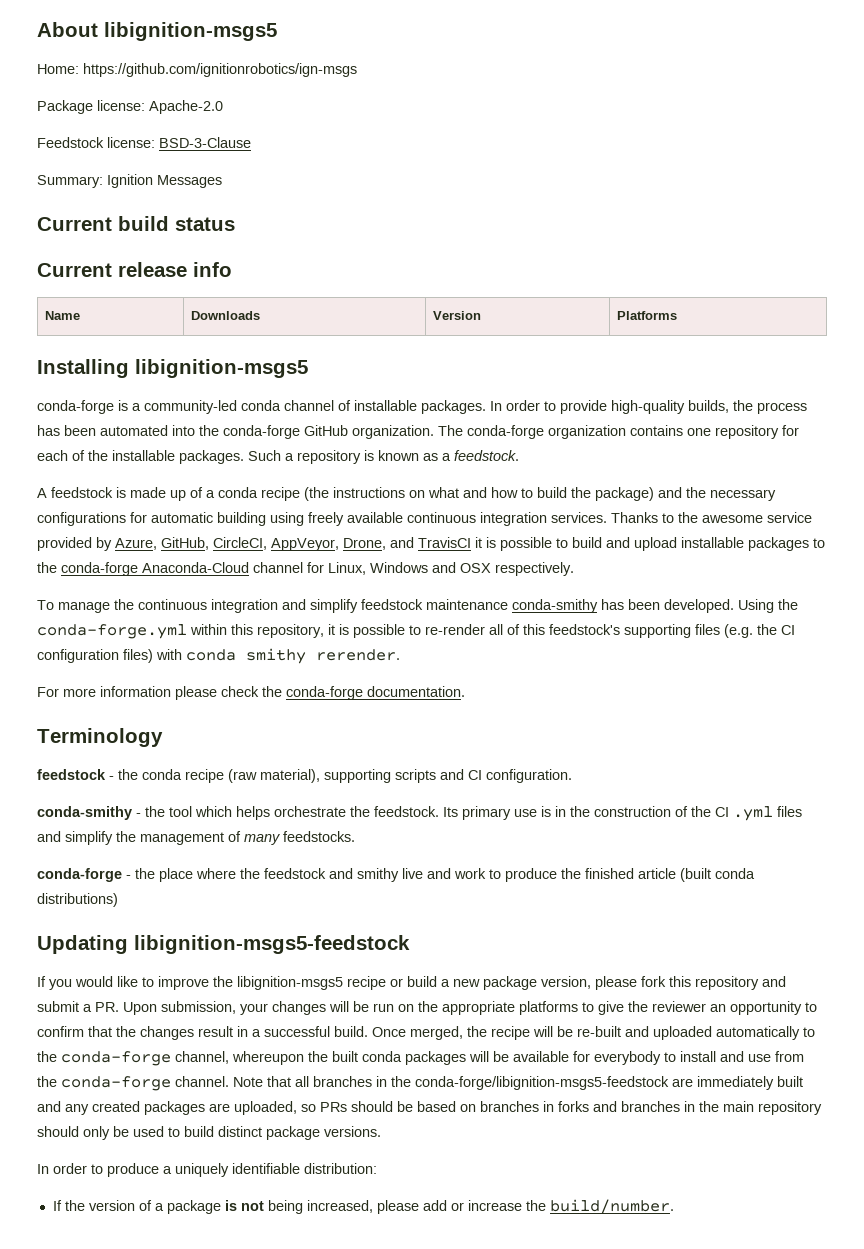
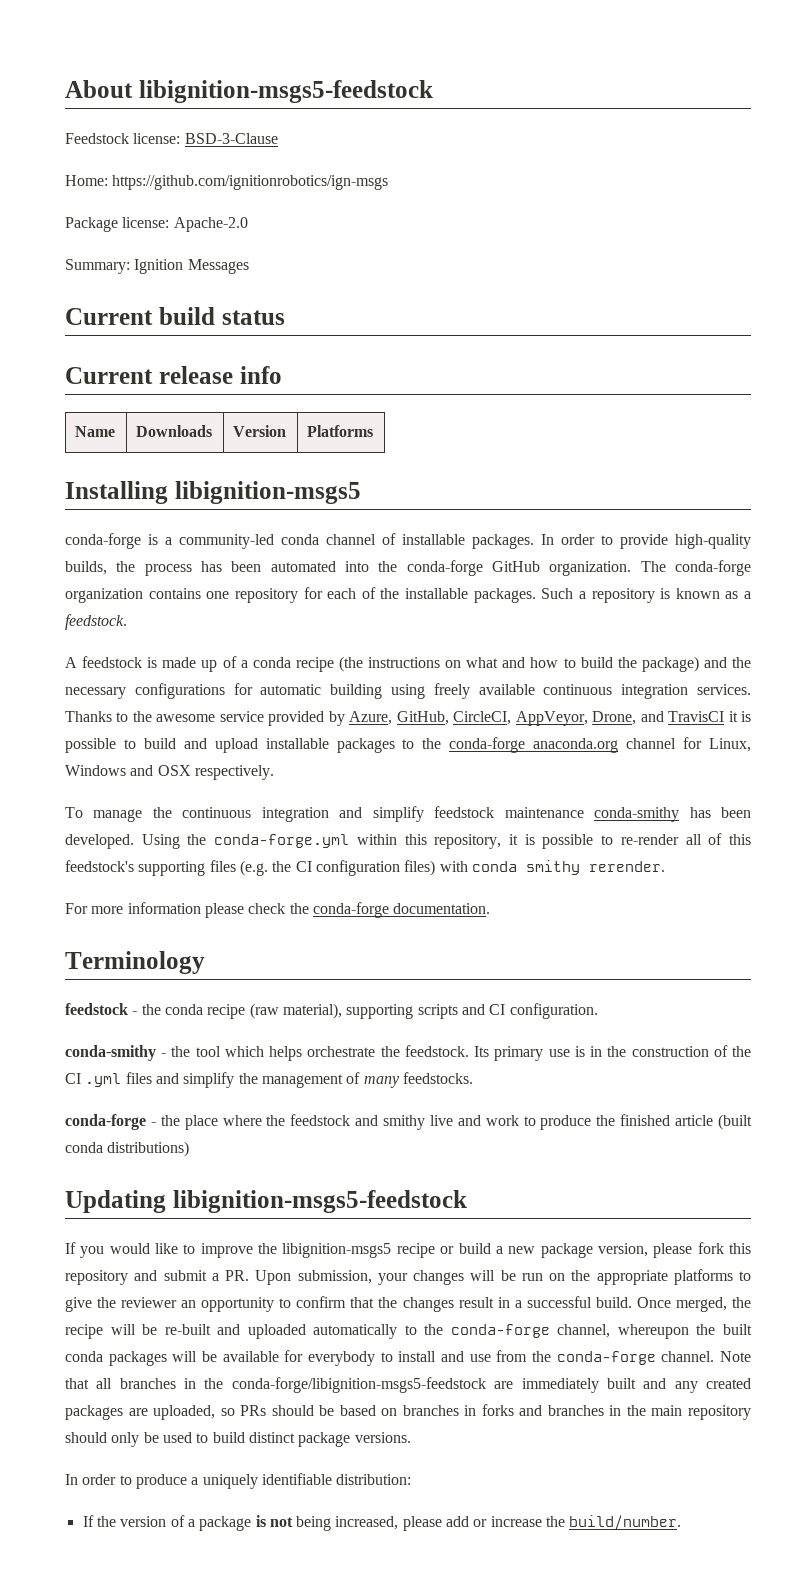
- About libignition-msgs5
+ About libignition-msgs5-feedstock
+ Feedstock license: BSD-3-Clause
- Feedstock license: BSD-3-Clause
- Thanks to the awesome service provided by Azure, GitHub, CircleCI, AppVeyor, Drone, and TravisCI it is possible to build and upload installable packages to the conda-forge Anaconda-Cloud channel for Linux, Windows and OSX respectively.
+ Thanks to the awesome service provided by Azure, GitHub, CircleCI, AppVeyor, Drone, and TravisCI it is possible to build and upload installable packages to the conda-forge anaconda.org channel for Linux, Windows and OSX respectively.

